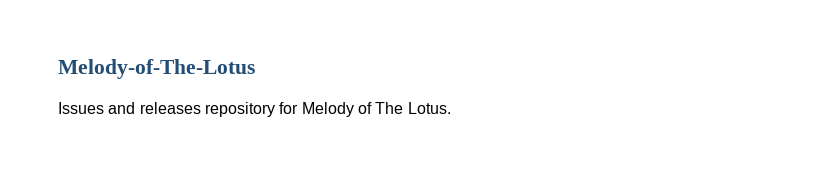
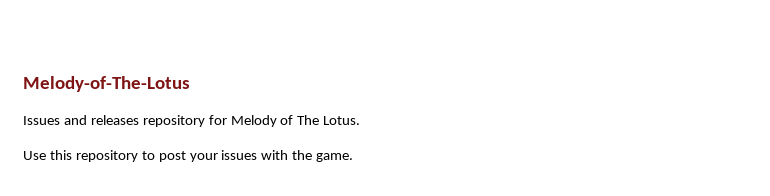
+ Use this repository to post your issues with the game.

